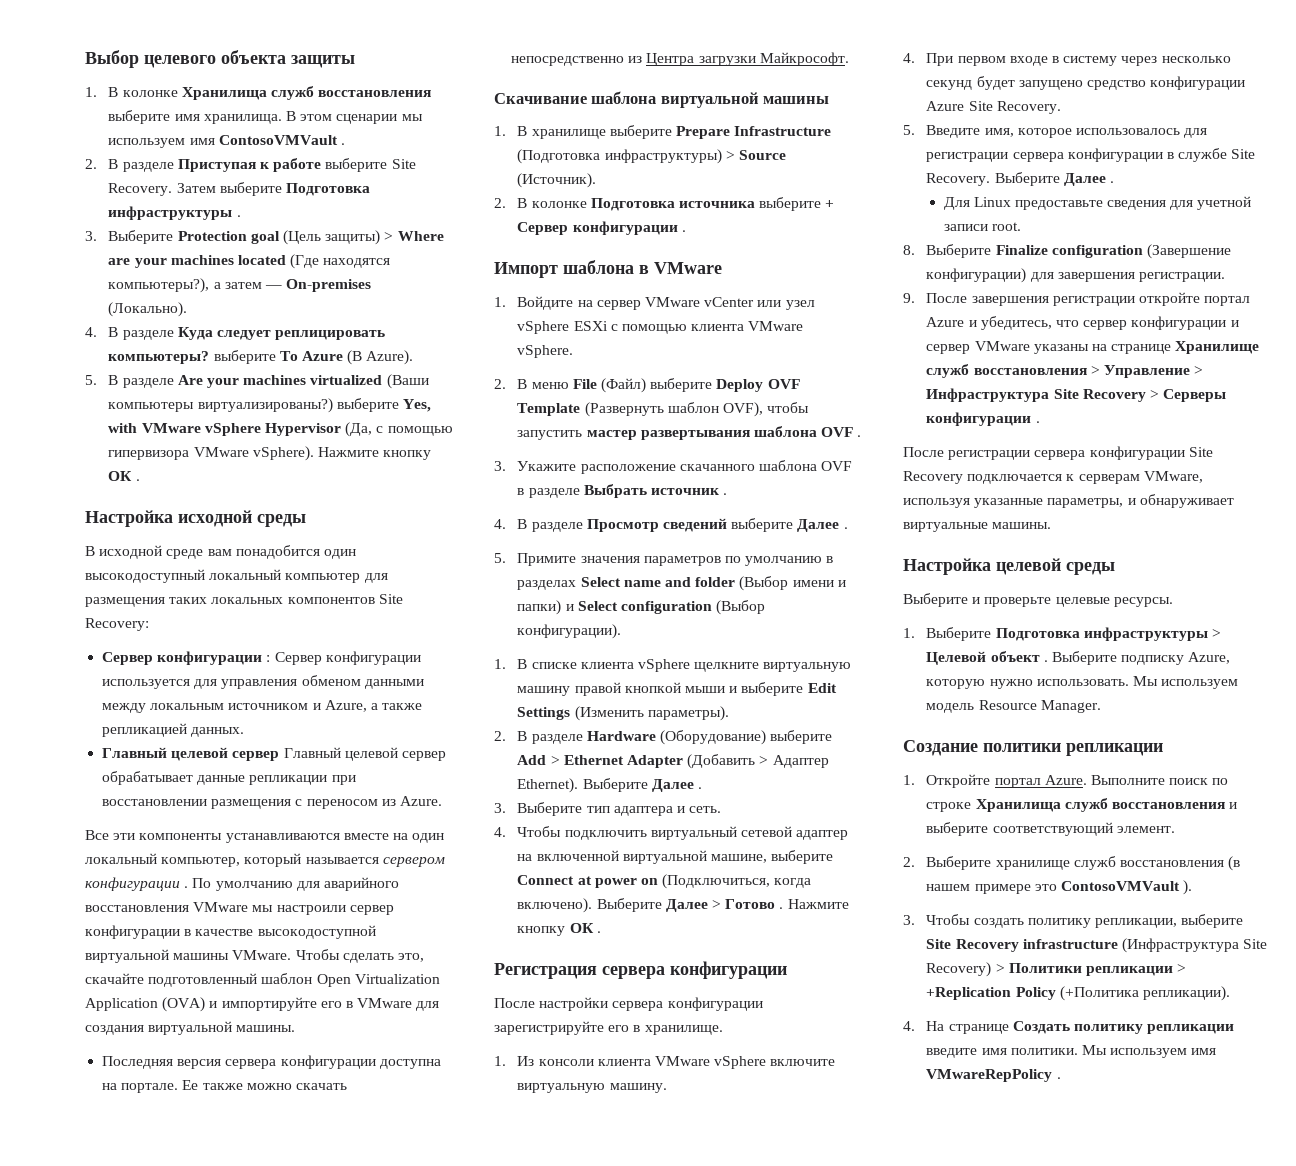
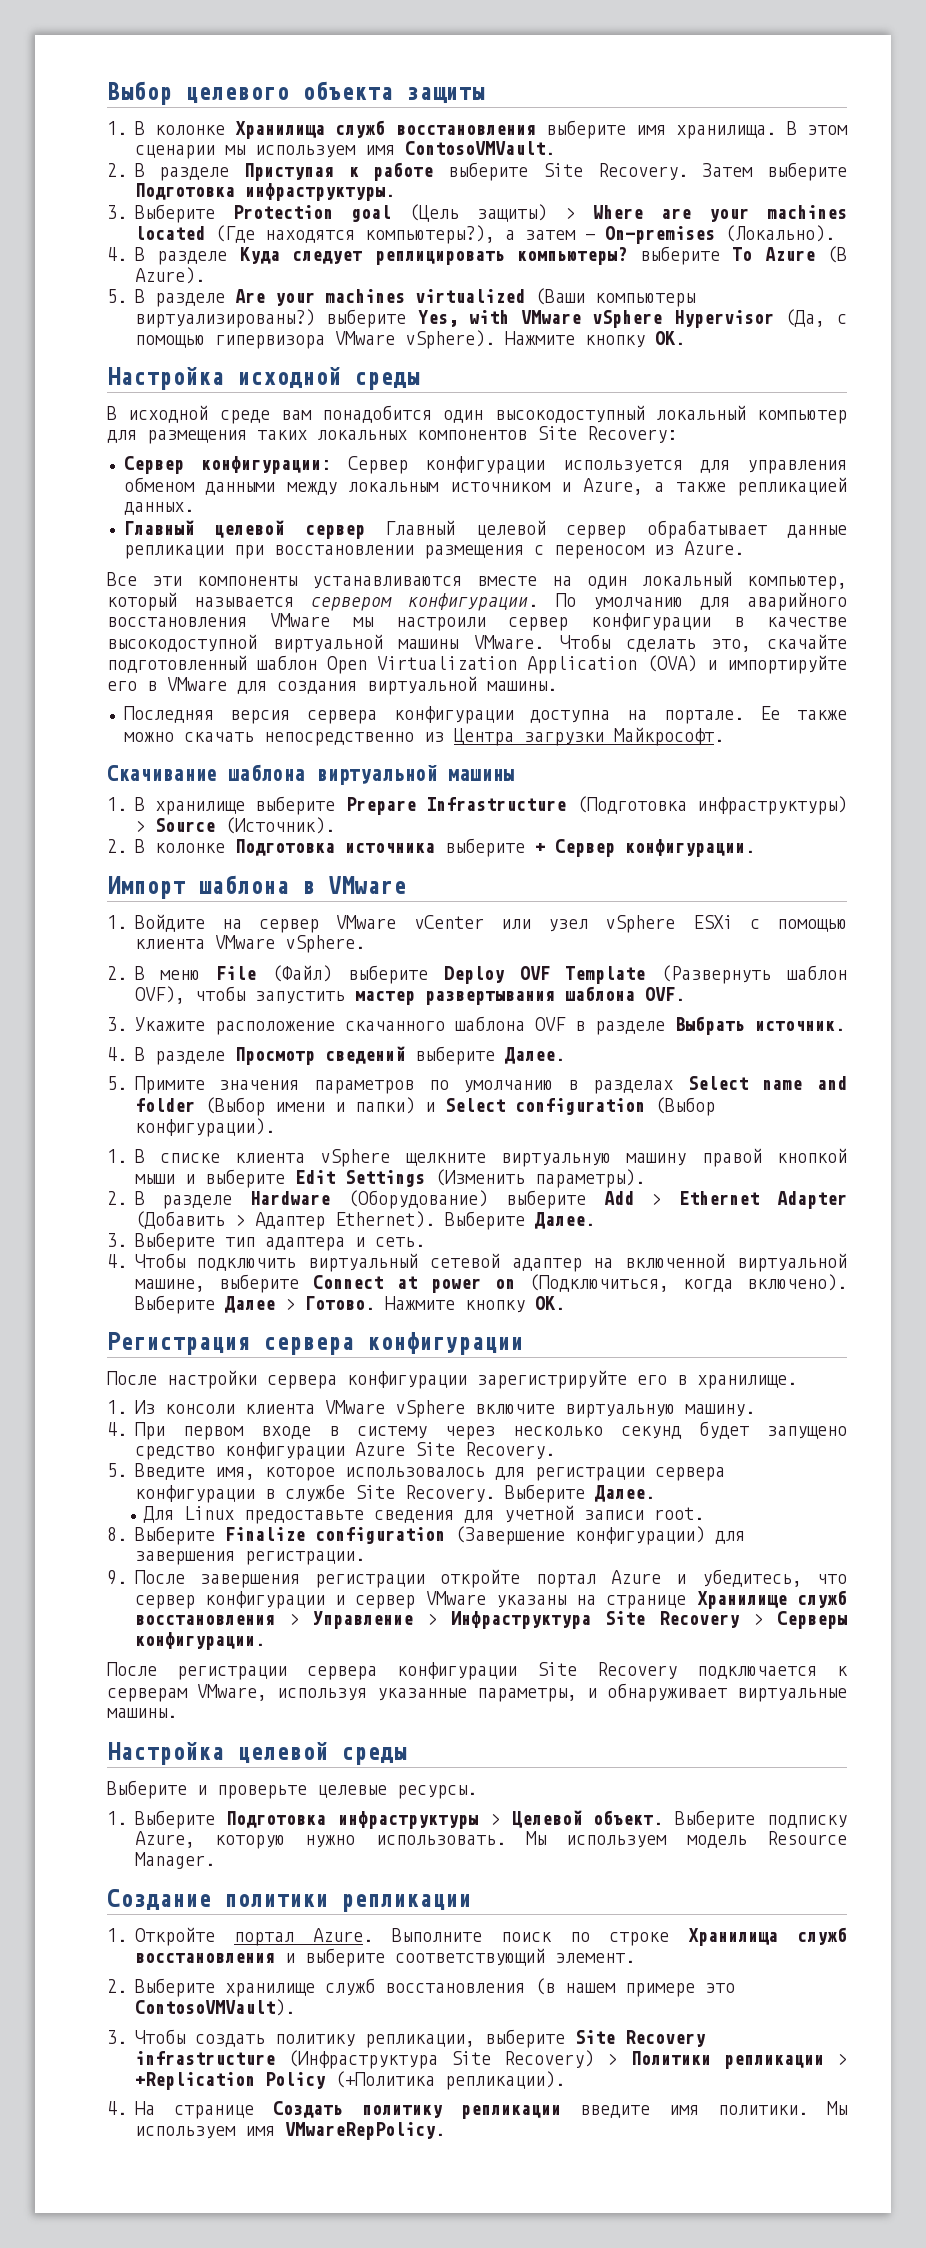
- В этом сценарии мы используем имя ContosoVMVault .
+ В этом сценарии мы используем имя ContosoVMVault.
- Затем выберите Подготовка инфраструктуры .
+ Затем выберите Подготовка инфраструктуры.
- 5. В разделе Are your machines virtualized (Ваши компьютеры виртуализированы?) выберите Yes, with VMware vSphere Hypervisor (Да, с помощью гипервизора VMware vSphere). Нажмите кнопку ОК .
+ 5. В разделе Are your machines virtualized (Ваши компьютеры виртуализированы?) выберите Yes, with VMware vSphere Hypervisor (Да, с помощью гипервизора VMware vSphere). Нажмите кнопку ОК.
- Сервер конфигурации : Сервер конфигурации используется для управления обменом данными между локальным источником и Azure, а также репликацией данных.
+ Сервер конфигурации: Сервер конфигурации используется для управления обменом данными между локальным источником и Azure, а также репликацией данных.
- Все эти компоненты устанавливаются вместе на один локальный компьютер, который называется сервером конфигурации .
+ Все эти компоненты устанавливаются вместе на один локальный компьютер, который называется сервером конфигурации.
- 2. В колонке Подготовка источника выберите + Сервер конфигурации .
+ 2. В колонке Подготовка источника выберите + Сервер конфигурации.
- 2. В меню File (Файл) выберите Deploy OVF Template (Развернуть шаблон OVF), чтобы запустить мастер развертывания шаблона OVF .
+ 2. В меню File (Файл) выберите Deploy OVF Template (Развернуть шаблон OVF), чтобы запустить мастер развертывания шаблона OVF.
- 3. Укажите расположение скачанного шаблона OVF в разделе Выбрать источник .
+ 3. Укажите расположение скачанного шаблона OVF в разделе Выбрать источник.
- 4. В разделе Просмотр сведений выберите Далее .
+ 4. В разделе Просмотр сведений выберите Далее.
- 2. В разделе Hardware (Оборудование) выберите Add > Ethernet Adapter (Добавить > Адаптер Ethernet). Выберите Далее .
+ 2. В разделе Hardware (Оборудование) выберите Add > Ethernet Adapter (Добавить > Адаптер Ethernet). Выберите Далее.
- Выберите Далее > Готово . Нажмите кнопку ОК .
+ Выберите Далее > Готово. Нажмите кнопку ОК.
- 5. Введите имя, которое использовалось для регистрации сервера конфигурации в службе Site Recovery. Выберите Далее .
+ 5. Введите имя, которое использовалось для регистрации сервера конфигурации в службе Site Recovery. Выберите Далее.
- 9. После завершения регистрации откройте портал Azure и убедитесь, что сервер конфигурации и сервер VMware указаны на странице Хранилище служб восстановления > Управление > Инфраструктура Site Recovery > Серверы конфигурации .
+ 9. После завершения регистрации откройте портал Azure и убедитесь, что сервер конфигурации и сервер VMware указаны на странице Хранилище служб восстановления > Управление > Инфраструктура Site Recovery > Серверы конфигурации.
- 1. Выберите Подготовка инфраструктуры > Целевой объект .
+ 1. Выберите Подготовка инфраструктуры > Целевой объект.
- 2. Выберите хранилище служб восстановления (в нашем примере это ContosoVMVault ).
+ 2. Выберите хранилище служб восстановления (в нашем примере это ContosoVMVault).
- Мы используем имя VMwareRepPolicy .
+ Мы используем имя VMwareRepPolicy.

